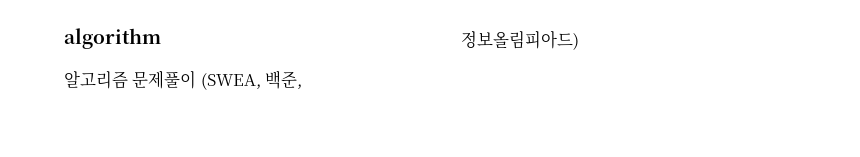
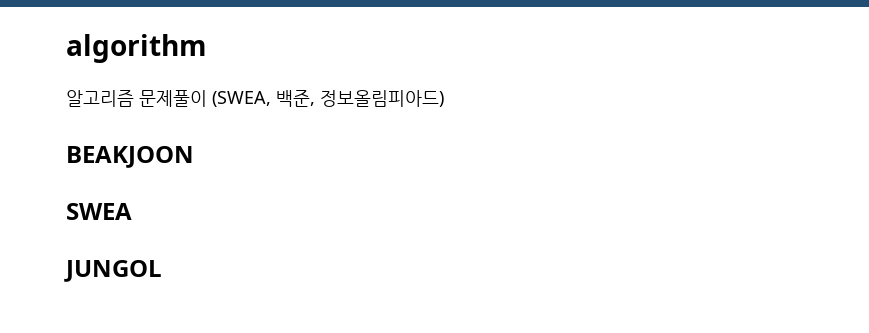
+ BEAKJOON
+ SWEA
+ JUNGOL

